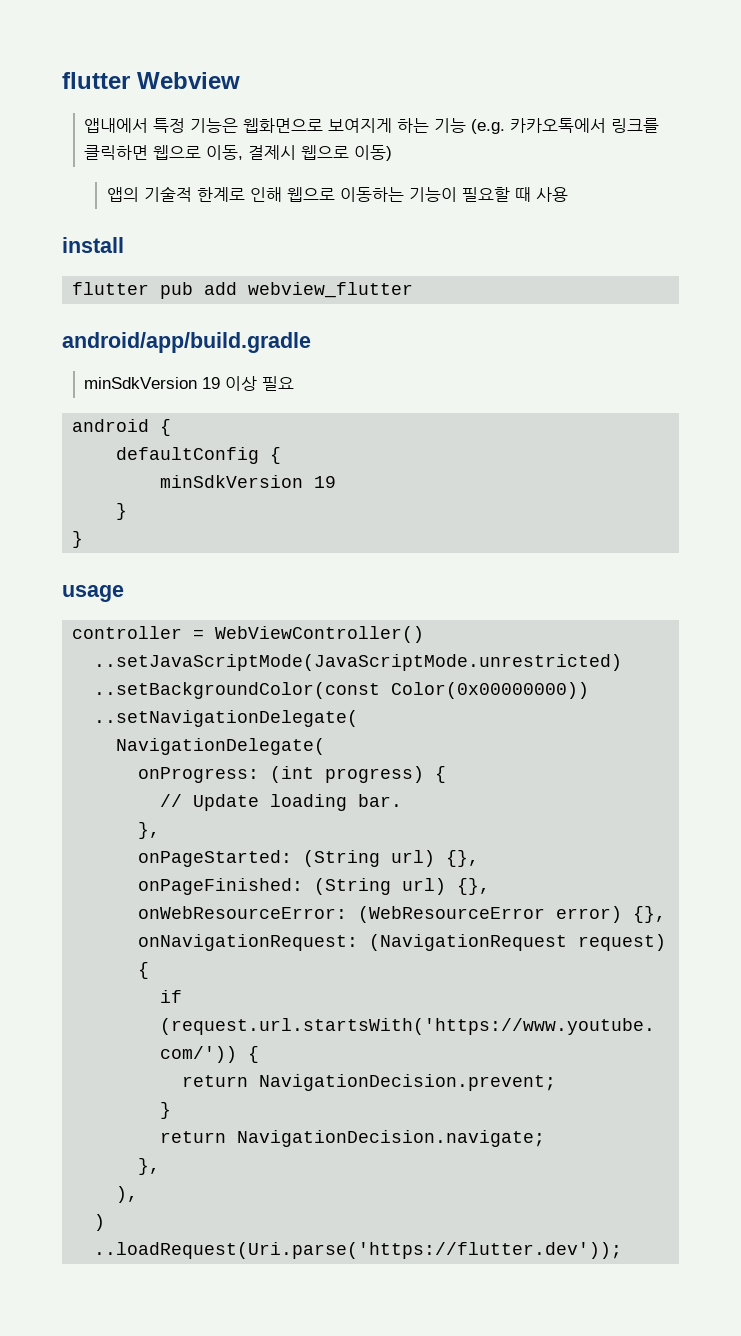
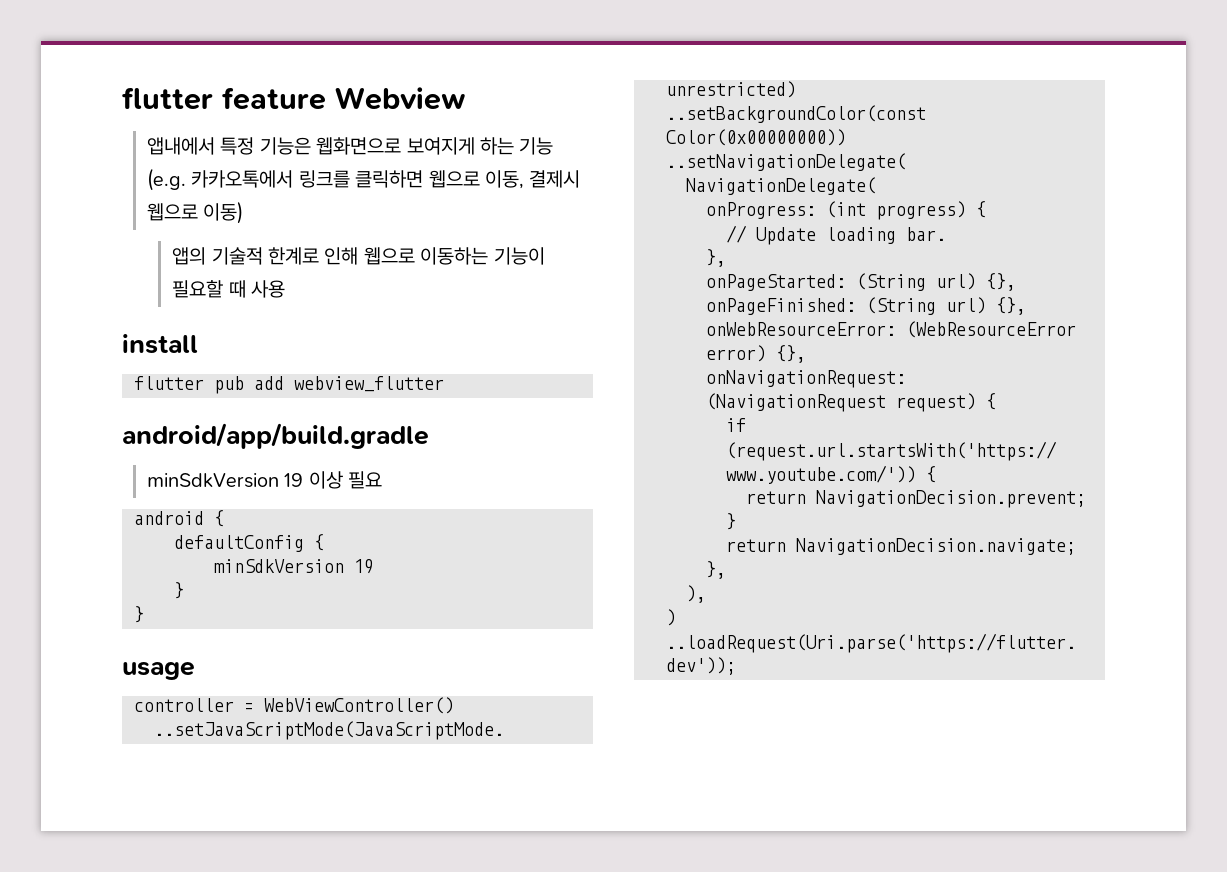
- flutter Webview
+ flutter feature Webview

